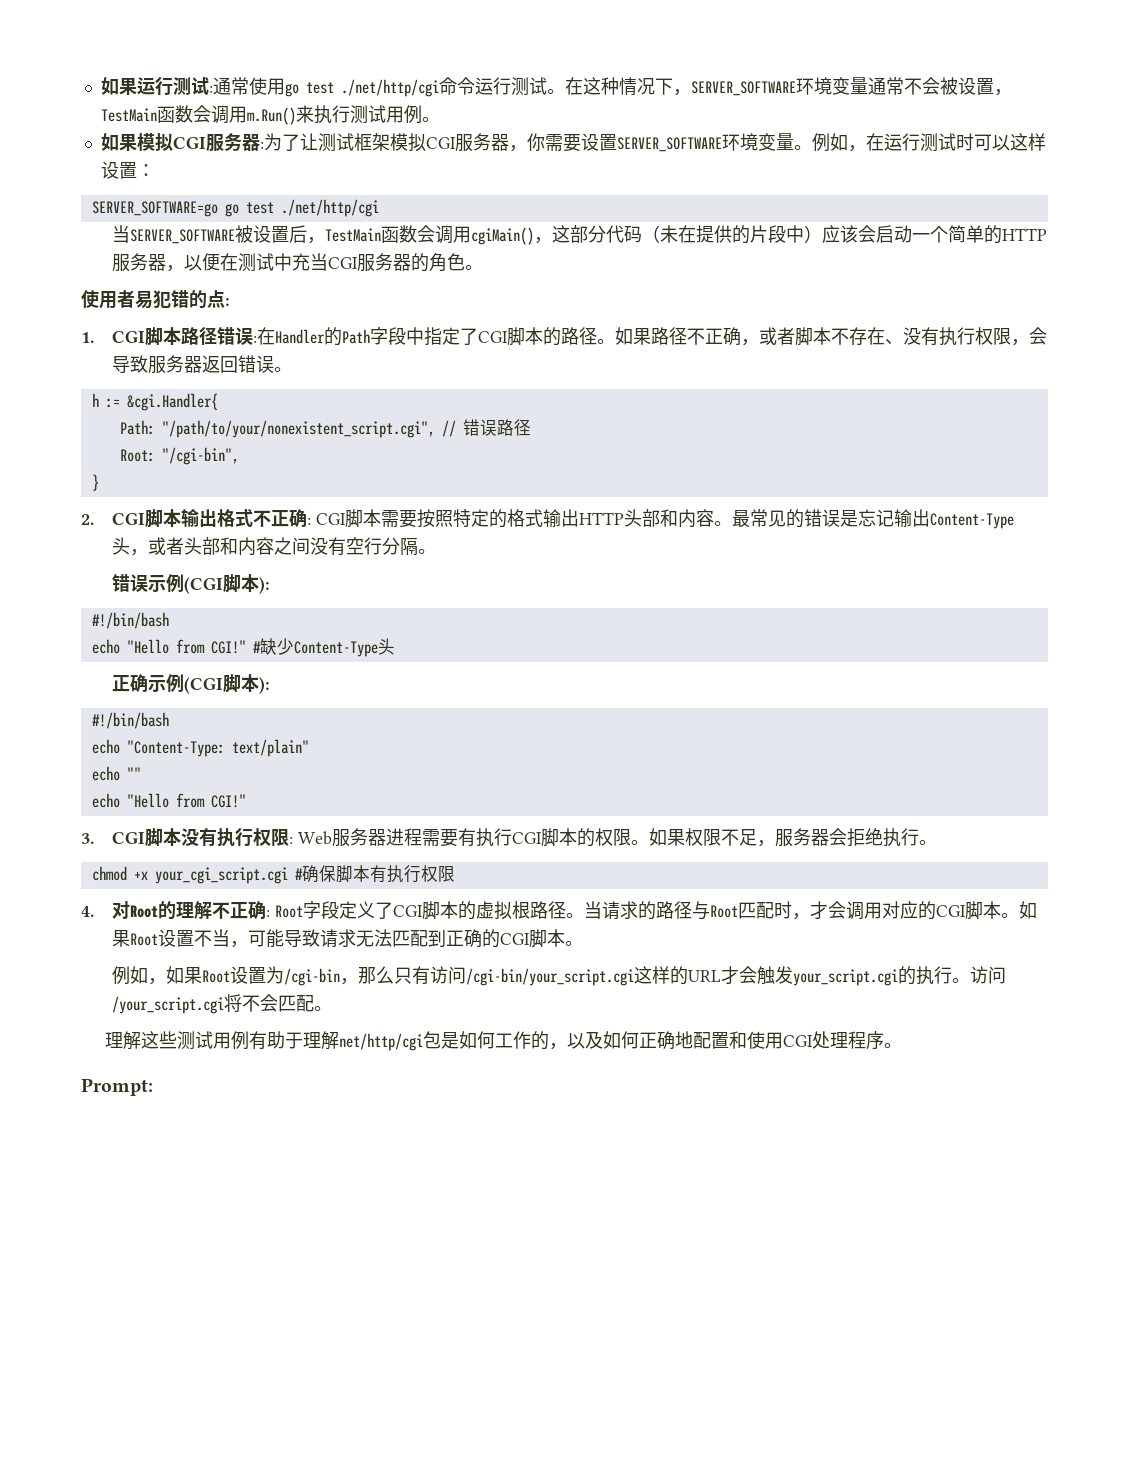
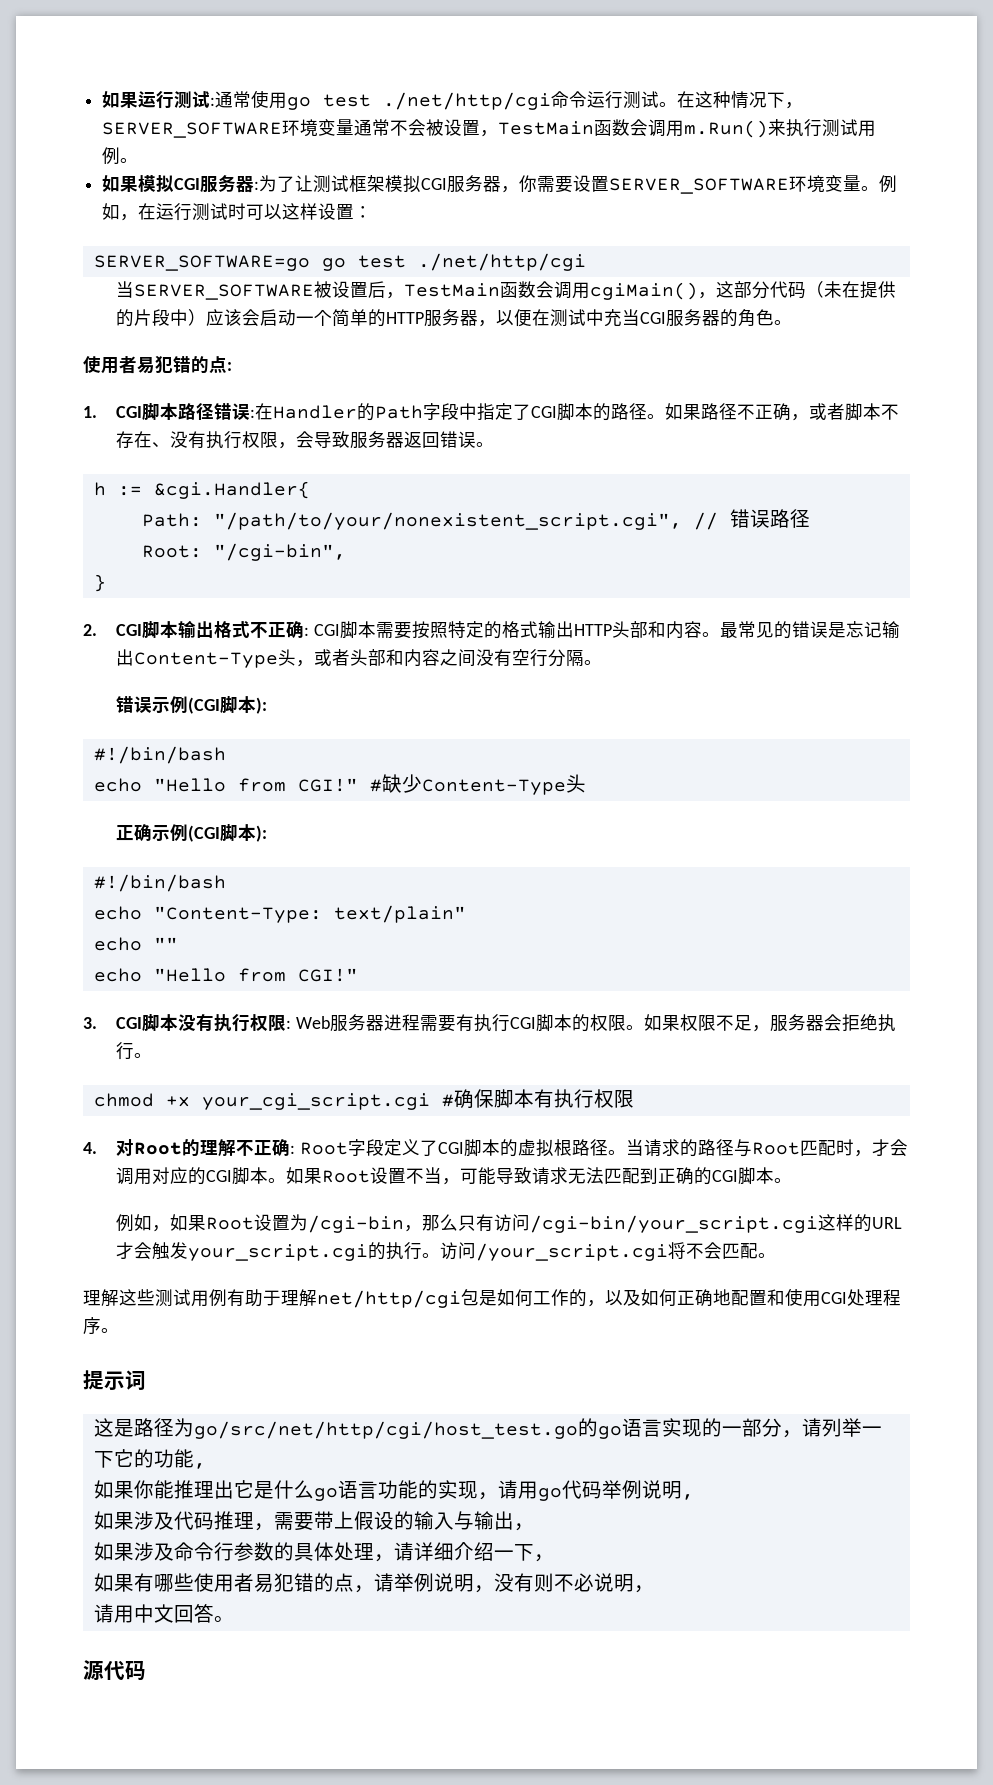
- Prompt:
+ 提示词
+ 这是路径为go/src/net/http/cgi/host_test.go的go语言实现的一部分，请列举一下它的功能,
+ 如果你能推理出它是什么go语言功能的实现，请用go代码举例说明,
+ 如果涉及代码推理，需要带上假设的输入与输出，
+ 如果涉及命令行参数的具体处理，请详细介绍一下，
+ 如果有哪些使用者易犯错的点，请举例说明，没有则不必说明，
+ 请用中文回答。
+ 源代码

